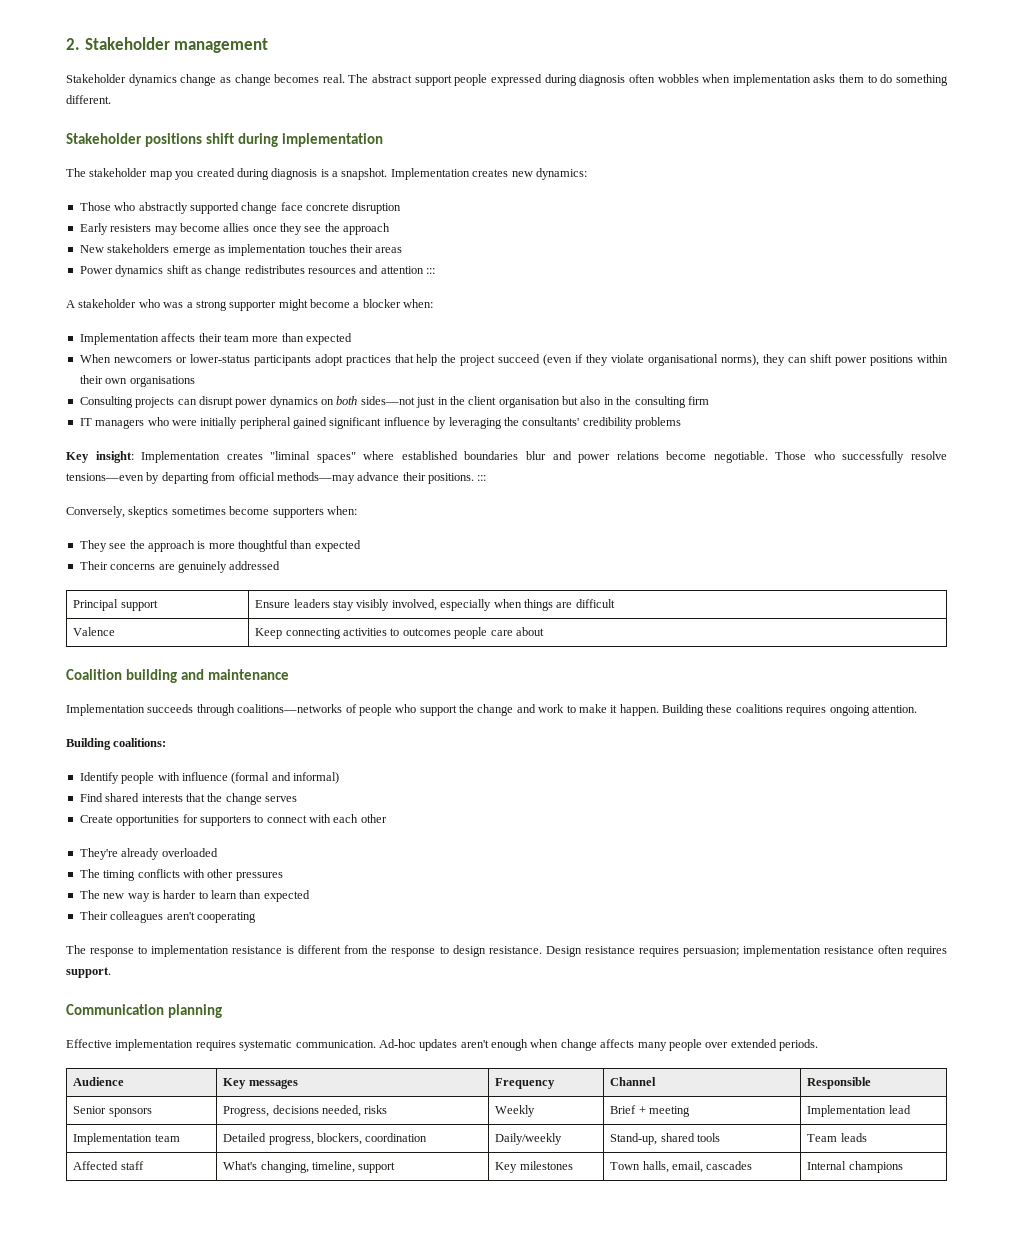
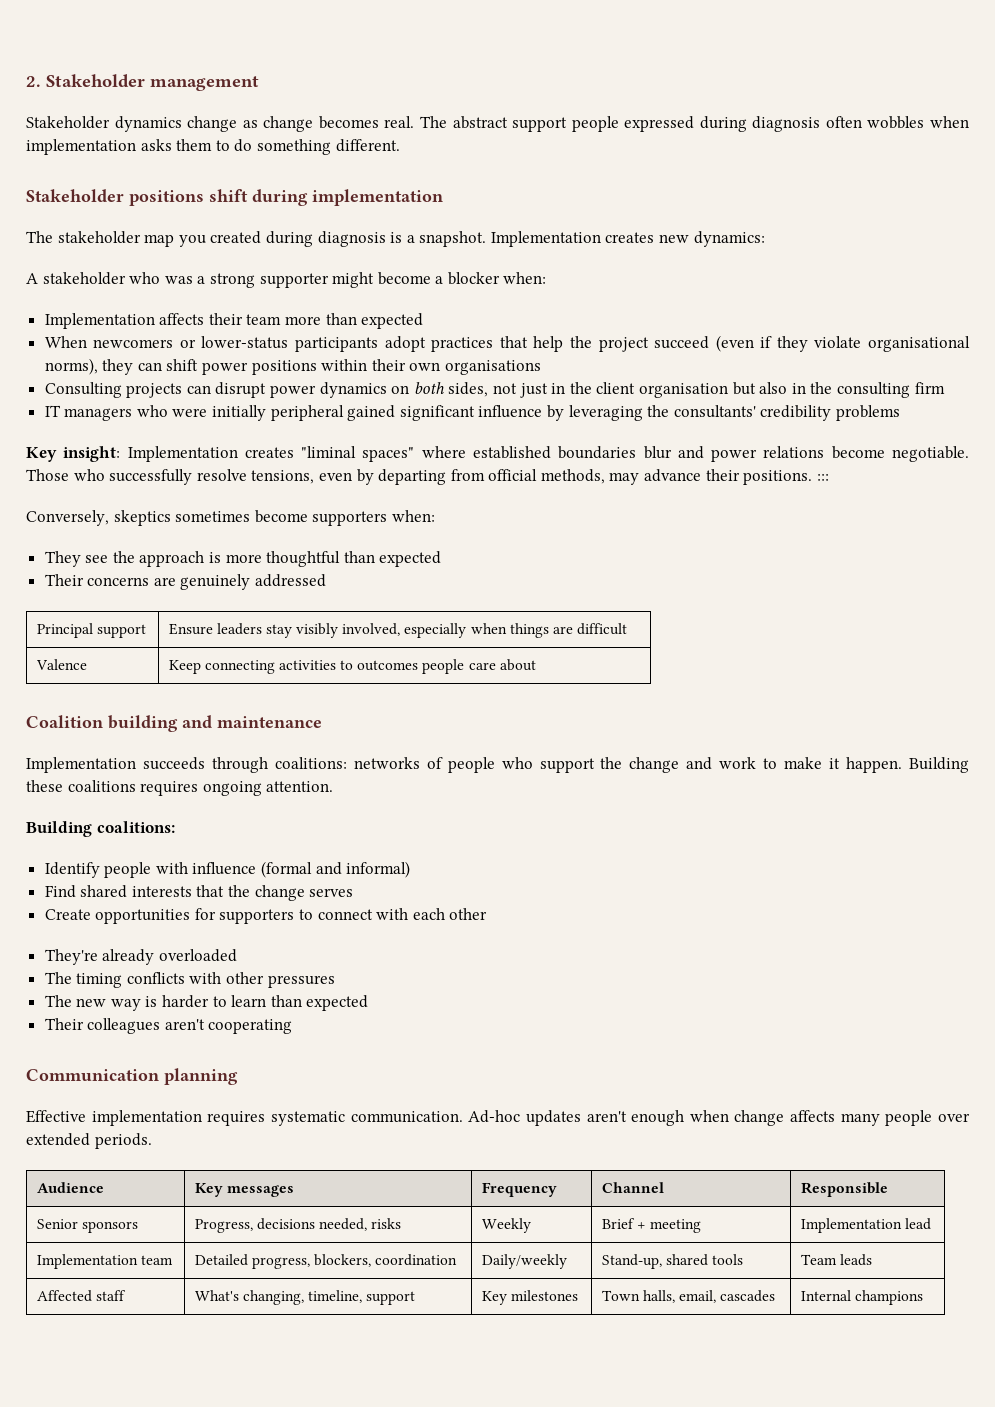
- Those who abstractly supported change face concrete disruption
- Early resisters may become allies once they see the approach
- New stakeholders emerge as implementation touches their areas
- Power dynamics shift as change redistributes resources and attention :::
- Consulting projects can disrupt power dynamics on both sides—not just in the client organisation but also in the consulting firm
+ Consulting projects can disrupt power dynamics on both sides, not just in the client organisation but also in the consulting firm
- Those who successfully resolve tensions—even by departing from official methods—may advance their positions. :::
+ Those who successfully resolve tensions, even by departing from official methods, may advance their positions. :::
- Implementation succeeds through coalitions—networks of people who support the change and work to make it happen.
+ Implementation succeeds through coalitions: networks of people who support the change and work to make it happen.
- The response to implementation resistance is different from the response to design resistance. Design resistance requires persuasion; implementation resistance often requires support.

